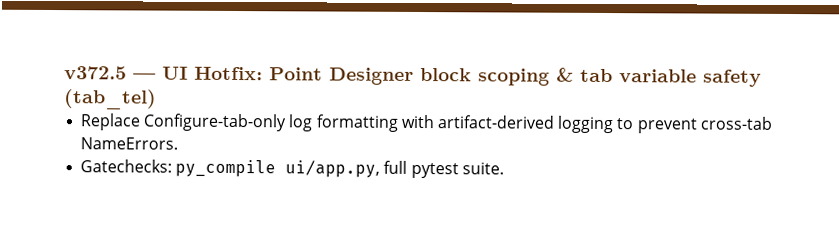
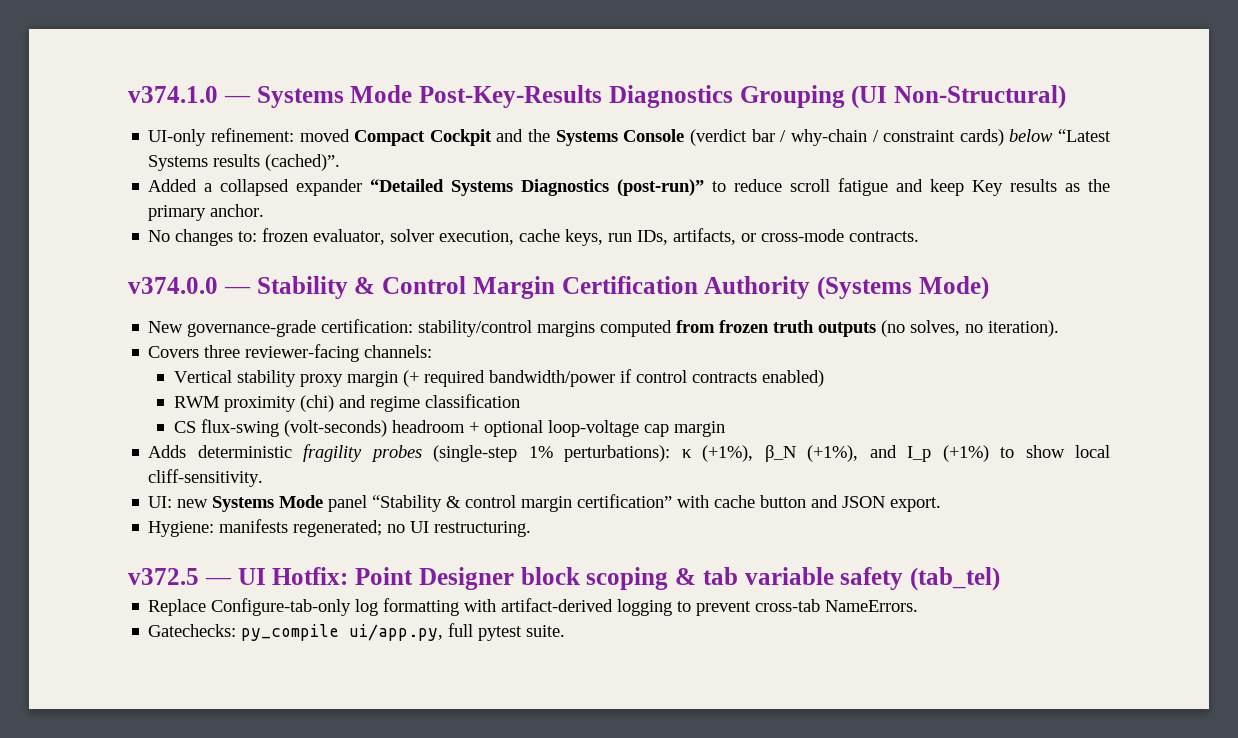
+ v374.1.0 — Systems Mode Post-Key-Results Diagnostics Grouping (UI Non-Structural)
+ UI-only refinement: moved Compact Cockpit and the Systems Console (verdict bar / why-chain / constraint cards) below “Latest Systems results (cached)”.
+ Added a collapsed expander “Detailed Systems Diagnostics (post-run)” to reduce scroll fatigue and keep Key results as the primary anchor.
+ No changes to: frozen evaluator, solver execution, cache keys, run IDs, artifacts, or cross-mode contracts.
+ v374.0.0 — Stability & Control Margin Certification Authority (Systems Mode)
+ New governance-grade certification: stability/control margins computed from frozen truth outputs (no solves, no iteration).
+ Covers three reviewer-facing channels:
+ Vertical stability proxy margin (+ required bandwidth/power if control contracts enabled)
+ RWM proximity (chi) and regime classification
+ CS flux-swing (volt-seconds) headroom + optional loop-voltage cap margin
+ Adds deterministic fragility probes (single-step 1% perturbations): κ (+1%), β_N (+1%), and I_p (+1%) to show local cliff-sensitivity.
+ UI: new Systems Mode panel “Stability & control margin certification” with cache button and JSON export.
+ Hygiene: manifests regenerated; no UI restructuring.

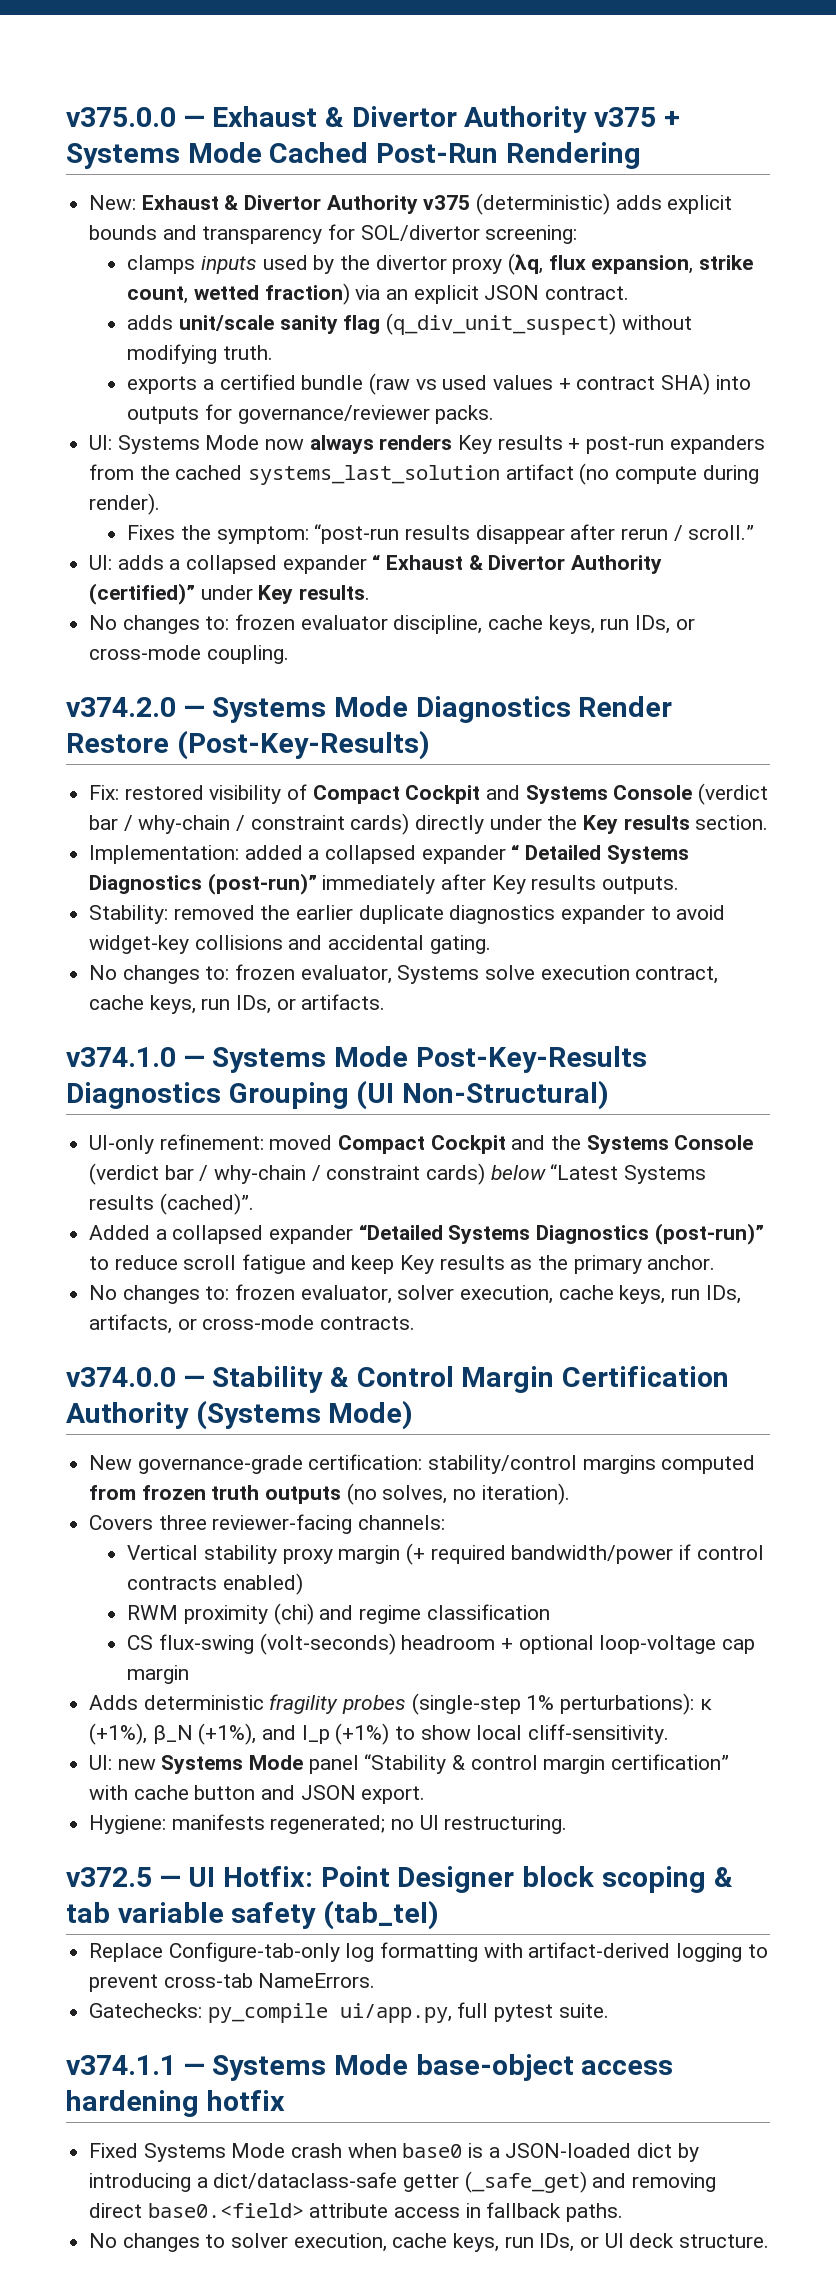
+ v375.0.0 — Exhaust & Divertor Authority v375 + Systems Mode Cached Post-Run Rendering
+ New: Exhaust & Divertor Authority v375 (deterministic) adds explicit bounds and transparency for SOL/divertor screening:
+ clamps inputs used by the divertor proxy (λq, flux expansion, strike count, wetted fraction) via an explicit JSON contract.
+ adds unit/scale sanity flag (q_div_unit_suspect) without modifying truth.
+ exports a certified bundle (raw vs used values + contract SHA) into outputs for governance/reviewer packs.
+ UI: Systems Mode now always renders Key results + post-run expanders from the cached systems_last_solution artifact (no compute during render).
+ Fixes the symptom: “post-run results disappear after rerun / scroll.”
+ UI: adds a collapsed expander “ Exhaust & Divertor Authority (certified)” under Key results.
+ No changes to: frozen evaluator discipline, cache keys, run IDs, or cross-mode coupling.
+ v374.2.0 — Systems Mode Diagnostics Render Restore (Post-Key-Results)
+ Fix: restored visibility of Compact Cockpit and Systems Console (verdict bar / why-chain / constraint cards) directly under the Key results section.
+ Implementation: added a collapsed expander “ Detailed Systems Diagnostics (post-run)” immediately after Key results outputs.
+ Stability: removed the earlier duplicate diagnostics expander to avoid widget-key collisions and accidental gating.
+ No changes to: frozen evaluator, Systems solve execution contract, cache keys, run IDs, or artifacts.
+ v374.1.1 — Systems Mode base-object access hardening hotfix
+ Fixed Systems Mode crash when base0 is a JSON-loaded dict by introducing a dict/dataclass-safe getter (_safe_get) and removing direct base0.<field> attribute access in fallback paths.
+ No changes to solver execution, cache keys, run IDs, or UI deck structure.

